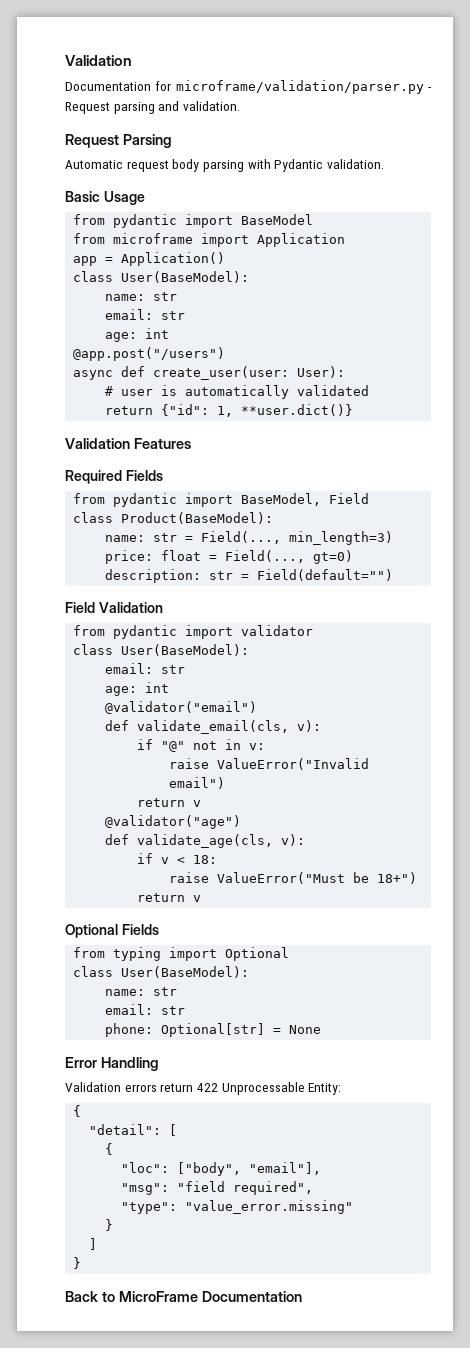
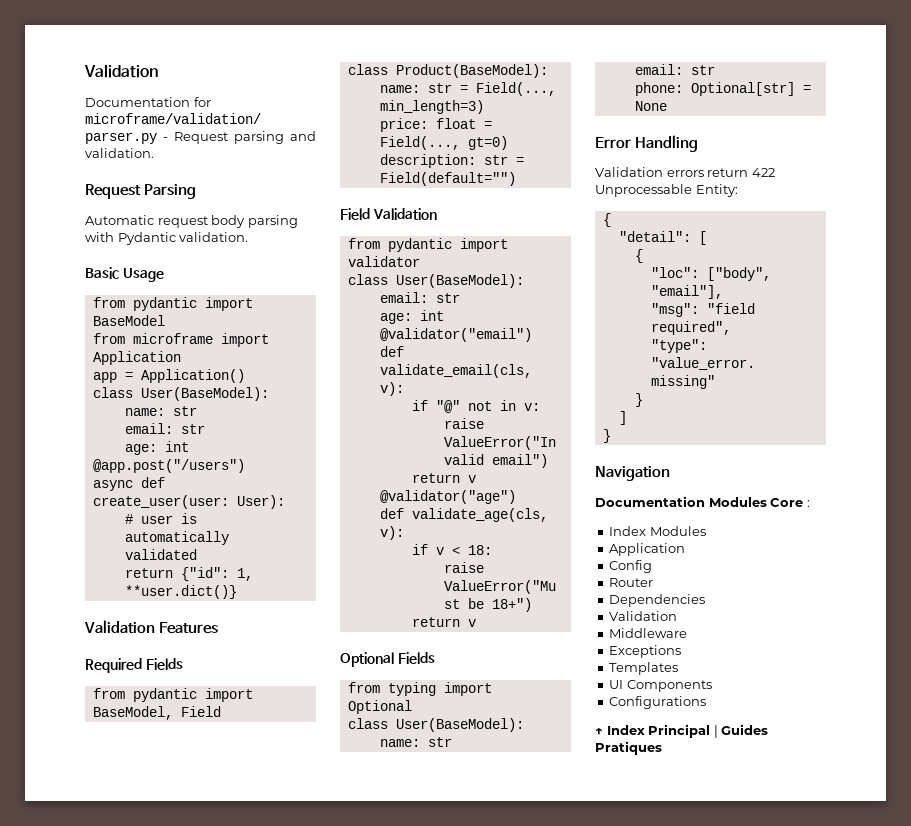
- Back to MicroFrame Documentation
+ Navigation
+ Documentation Modules Core :
+ Index Modules
+ Application
+ Config
+ Router
+ Dependencies
+ Validation
+ Middleware
+ Exceptions
+ Templates
+ UI Components
+ Configurations
+ ↑ Index Principal | Guides Pratiques

